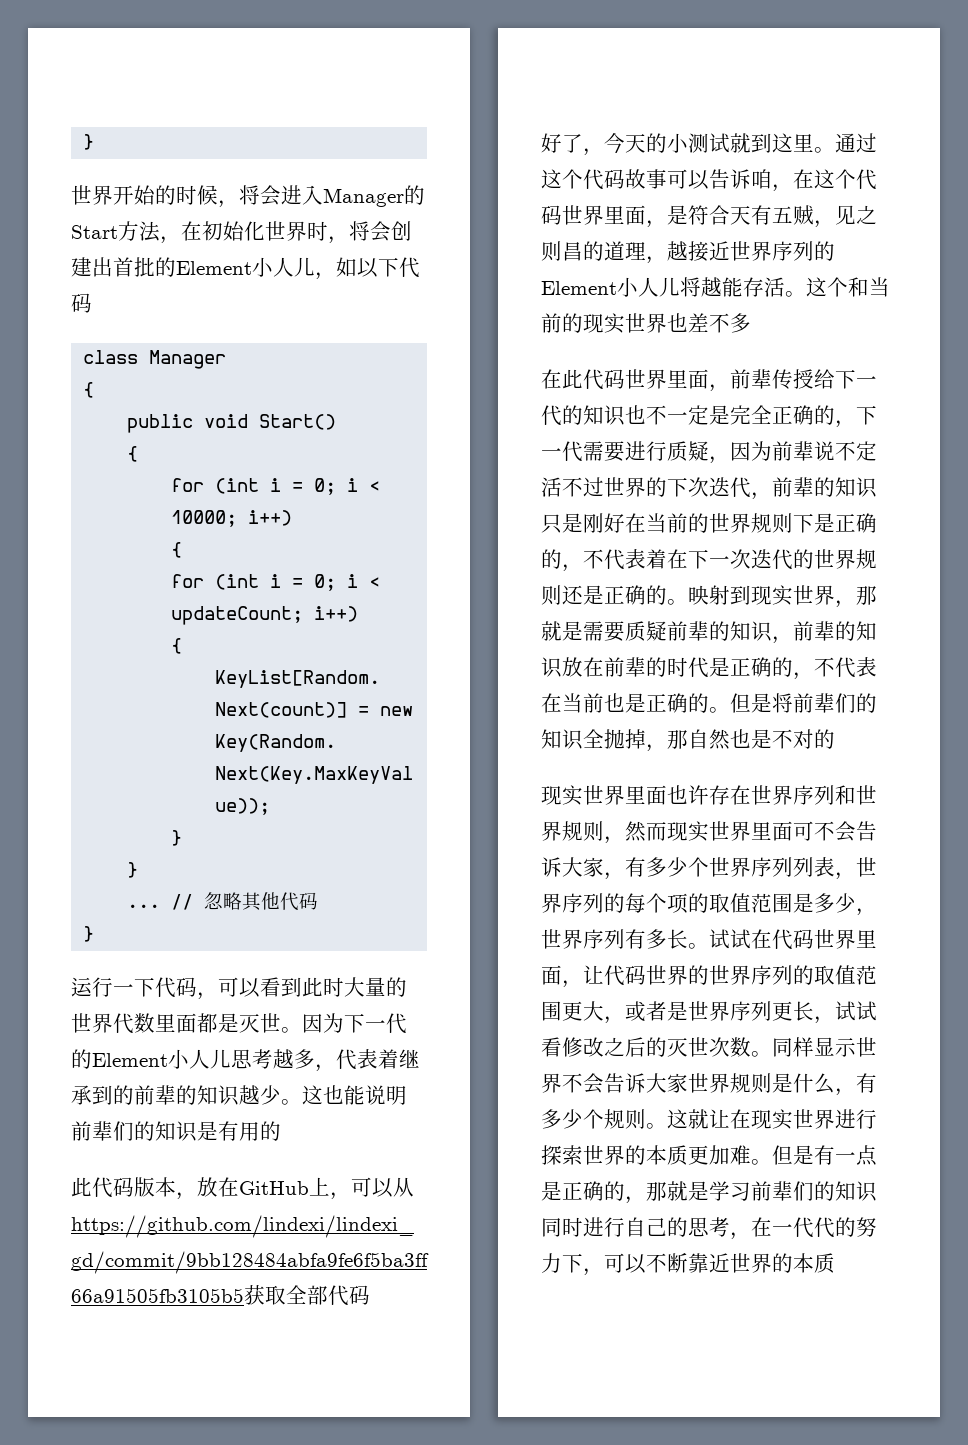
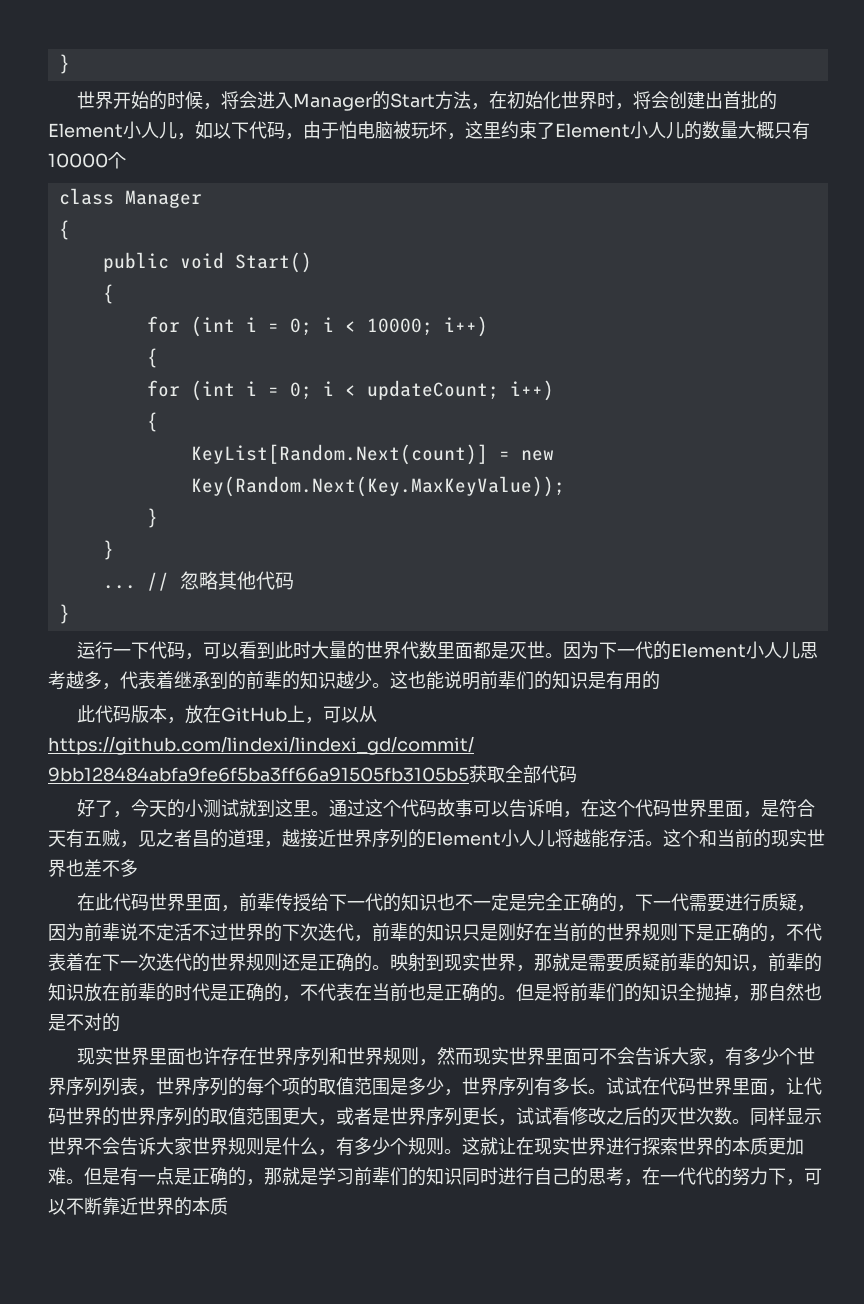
- 世界开始的时候，将会进入Manager的Start方法，在初始化世界时，将会创建出首批的Element小人儿，如以下代码
+ 世界开始的时候，将会进入Manager的Start方法，在初始化世界时，将会创建出首批的Element小人儿，如以下代码，由于怕电脑被玩坏，这里约束了Element小人儿的数量大概只有10000个
- 通过这个代码故事可以告诉咱，在这个代码世界里面，是符合天有五贼，见之则昌的道理，越接近世界序列的Element小人儿将越能存活。
+ 通过这个代码故事可以告诉咱，在这个代码世界里面，是符合天有五贼，见之者昌的道理，越接近世界序列的Element小人儿将越能存活。

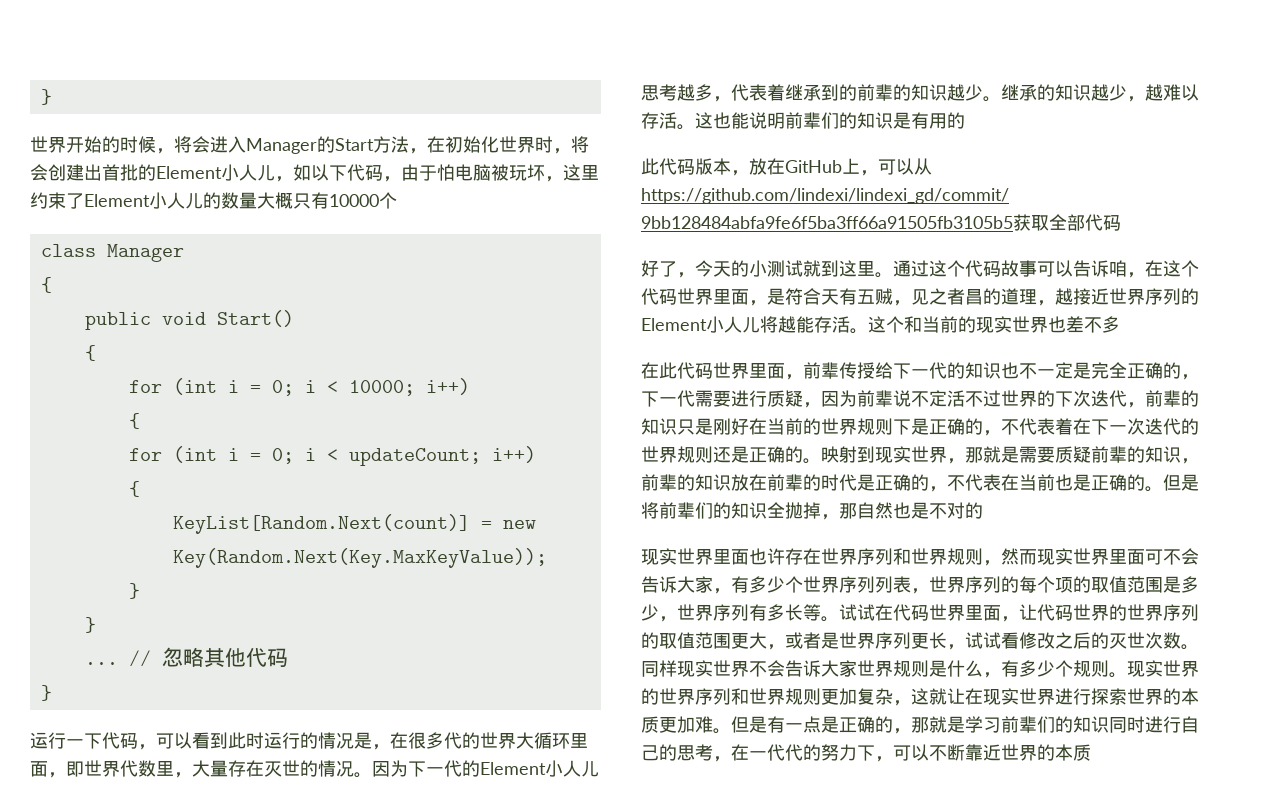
- 运行一下代码，可以看到此时大量的世界代数里面都是灭世。
+ 运行一下代码，可以看到此时运行的情况是，在很多代的世界大循环里面，即世界代数里，大量存在灭世的情况。
+ 继承的知识越少，越难以存活。
- 现实世界里面也许存在世界序列和世界规则，然而现实世界里面可不会告诉大家，有多少个世界序列列表，世界序列的每个项的取值范围是多少，世界序列有多长。
+ 现实世界里面也许存在世界序列和世界规则，然而现实世界里面可不会告诉大家，有多少个世界序列列表，世界序列的每个项的取值范围是多少，世界序列有多长等。
- 同样显示世界不会告诉大家世界规则是什么，有多少个规则。
+ 同样现实世界不会告诉大家世界规则是什么，有多少个规则。
- 这就让在现实世界进行探索世界的本质更加难。
+ 现实世界的世界序列和世界规则更加复杂，这就让在现实世界进行探索世界的本质更加难。

